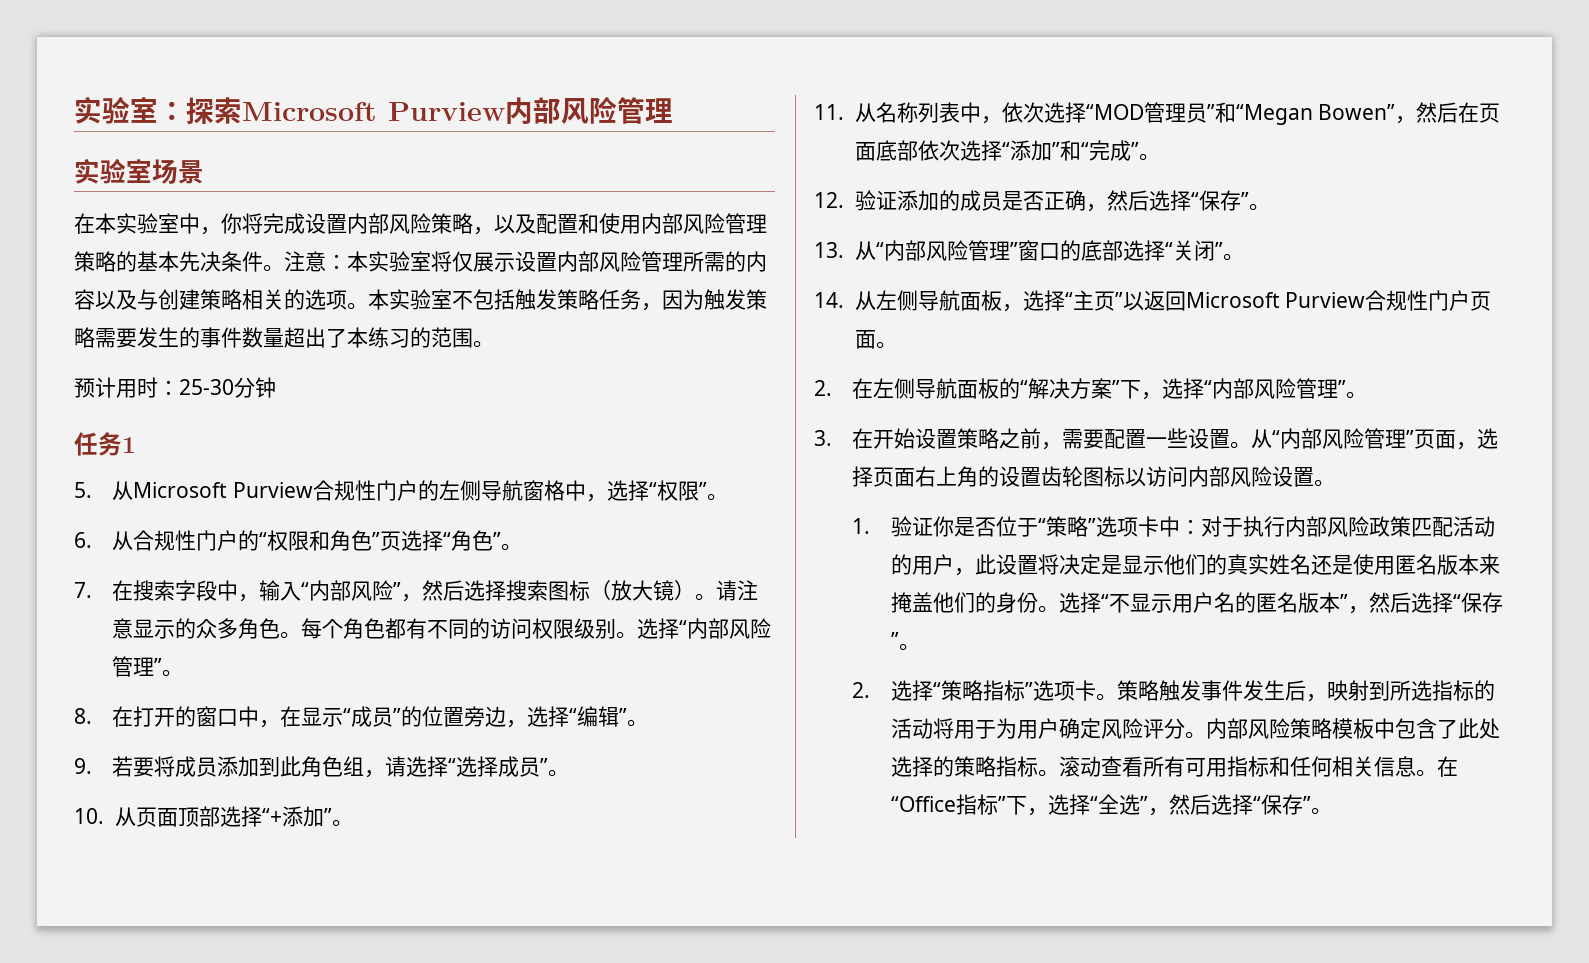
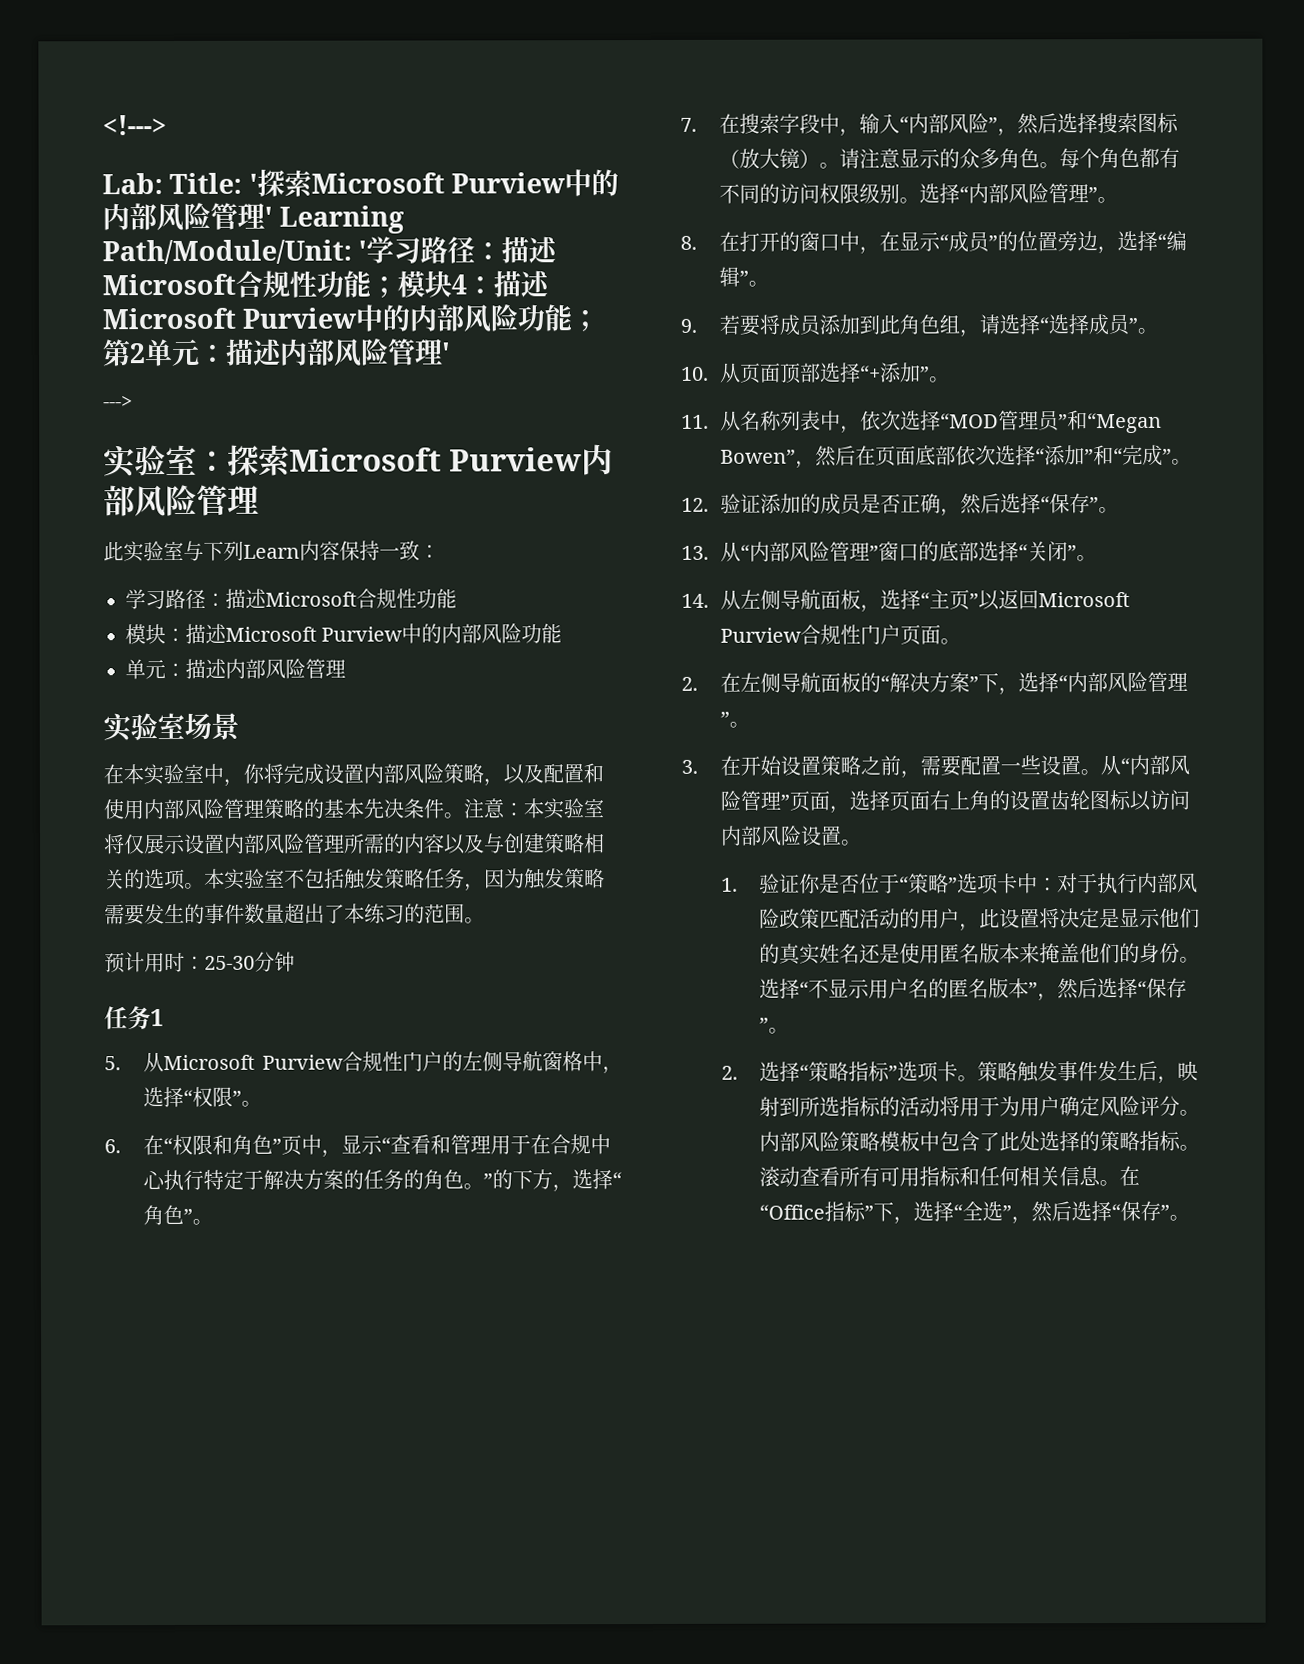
+ <!--->
+ Lab: Title: '探索Microsoft Purview中的内部风险管理' Learning Path/Module/Unit: '学习路径：描述Microsoft合规性功能；模块4：描述Microsoft Purview中的内部风险功能；第2单元：描述内部风险管理'
+ --->
+ 此实验室与下列Learn内容保持一致：
+ 学习路径：描述Microsoft合规性功能
+ 模块：描述Microsoft Purview中的内部风险功能
+ 单元：描述内部风险管理
- 6.从合规性门户的“权限和角色”页选择“角色”。
+ 6.在“权限和角色”页中，显示“查看和管理用于在合规中心执行特定于解决方案的任务的角色。”的下方，选择“角色”。

